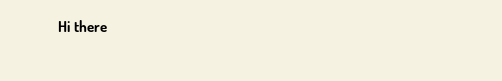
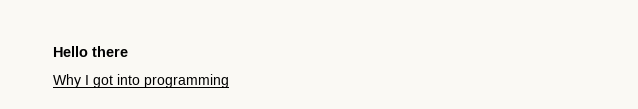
- Hi there
+ Hello there
+ Why I got into programming

